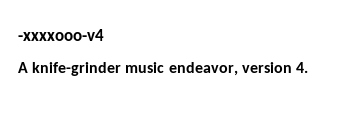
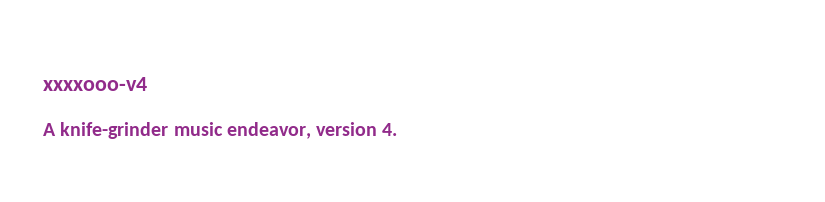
- -xxxxooo-v4
+ xxxxooo-v4

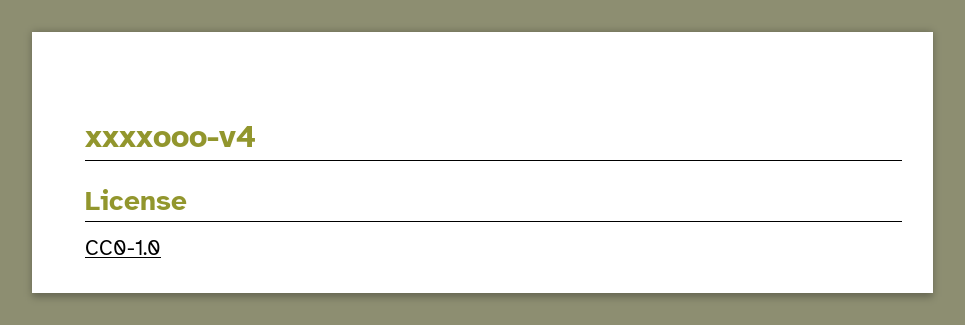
- A knife-grinder music endeavor, version 4.
+ License
+ CC0-1.0

